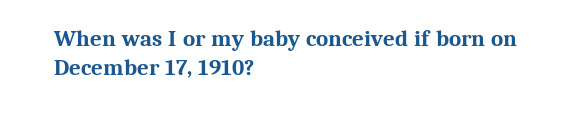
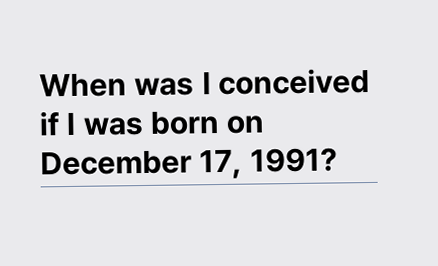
- When was I or my baby conceived if born on December 17, 1910?
+ When was I conceived if I was born on December 17, 1991?

